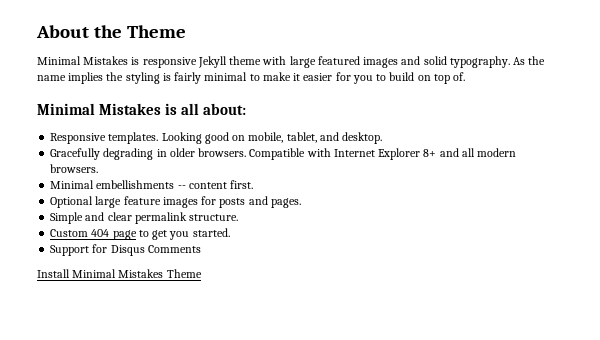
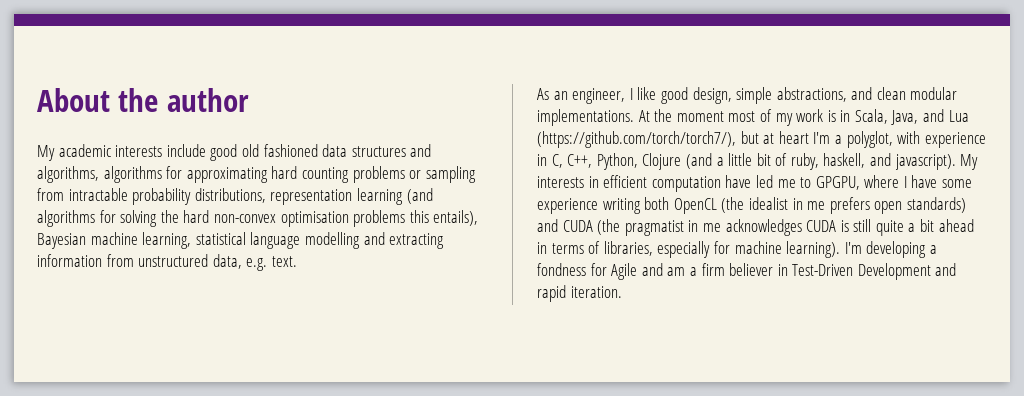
- About the Theme
- Minimal Mistakes is responsive Jekyll theme with large featured images and solid typography. As the name implies the styling is fairly minimal to make it easier for you to build on top of.
- Minimal Mistakes is all about:
- Responsive templates. Looking good on mobile, tablet, and desktop.
- Gracefully degrading in older browsers. Compatible with Internet Explorer 8+ and all modern browsers.
- Minimal embellishments -- content first.
- Optional large feature images for posts and pages.
- Simple and clear permalink structure.
- Custom 404 page to get you started.
- Support for Disqus Comments
- Install Minimal Mistakes Theme
+ About the author
+ My academic interests include good old fashioned data structures and algorithms, algorithms for approximating hard counting problems or sampling from intractable probability distributions, representation learning (and algorithms for solving the hard non-convex optimisation problems this entails), Bayesian machine learning, statistical language modelling and extracting information from unstructured data, e.g. text.
+ As an engineer, I like good design, simple abstractions, and clean modular implementations. At the moment most of my work is in Scala, Java, and Lua (https://github.com/torch/torch7/), but at heart I'm a polyglot, with experience in C, C++, Python, Clojure (and a little bit of ruby, haskell, and javascript). My interests in efficient computation have led me to GPGPU, where I have some experience writing both OpenCL (the idealist in me prefers open standards) and CUDA (the pragmatist in me acknowledges CUDA is still quite a bit ahead in terms of libraries, especially for machine learning). I'm developing a fondness for Agile and am a firm believer in Test-Driven Development and rapid iteration.

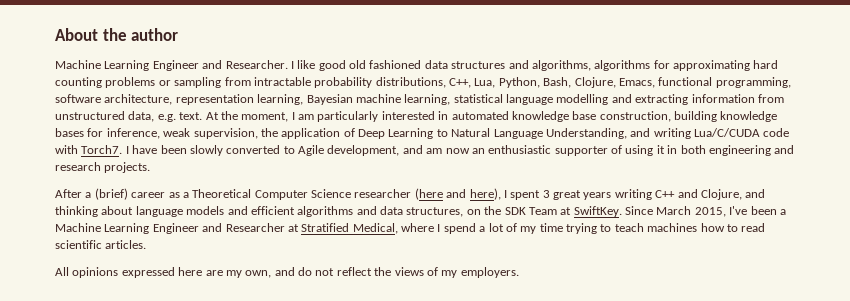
- My academic interests include good old fashioned data structures and algorithms, algorithms for approximating hard counting problems or sampling from intractable probability distributions, representation learning (and algorithms for solving the hard non-convex optimisation problems this entails), Bayesian machine learning, statistical language modelling and extracting information from unstructured data, e.g. text.
- As an engineer, I like good design, simple abstractions, and clean modular implementations. At the moment most of my work is in Scala, Java, and Lua (https://github.com/torch/torch7/), but at heart I'm a polyglot, with experience in C, C++, Python, Clojure (and a little bit of ruby, haskell, and javascript). My interests in efficient computation have led me to GPGPU, where I have some experience writing both OpenCL (the idealist in me prefers open standards) and CUDA (the pragmatist in me acknowledges CUDA is still quite a bit ahead in terms of libraries, especially for machine learning). I'm developing a fondness for Agile and am a firm believer in Test-Driven Development and rapid iteration.
+ Machine Learning Engineer and Researcher. I like good old fashioned data structures and algorithms, algorithms for approximating hard counting problems or sampling from intractable probability distributions, C++, Lua, Python, Bash, Clojure, Emacs, functional programming, software architecture, representation learning, Bayesian machine learning, statistical language modelling and extracting information from unstructured data, e.g. text. At the moment, I am particularly interested in automated knowledge base construction, building knowledge bases for inference, weak supervision, the application of Deep Learning to Natural Language Understanding, and writing Lua/C/CUDA code with Torch7. I have been slowly converted to Agile development, and am now an enthusiastic supporter of using it in both engineering and research projects.
+ After a (brief) career as a Theoretical Computer Science researcher (here and here), I spent 3 great years writing C++ and Clojure, and thinking about language models and efficient algorithms and data structures, on the SDK Team at SwiftKey. Since March 2015, I've been a Machine Learning Engineer and Researcher at Stratified Medical, where I spend a lot of my time trying to teach machines how to read scientific articles.
+ All opinions expressed here are my own, and do not reflect the views of my employers.

